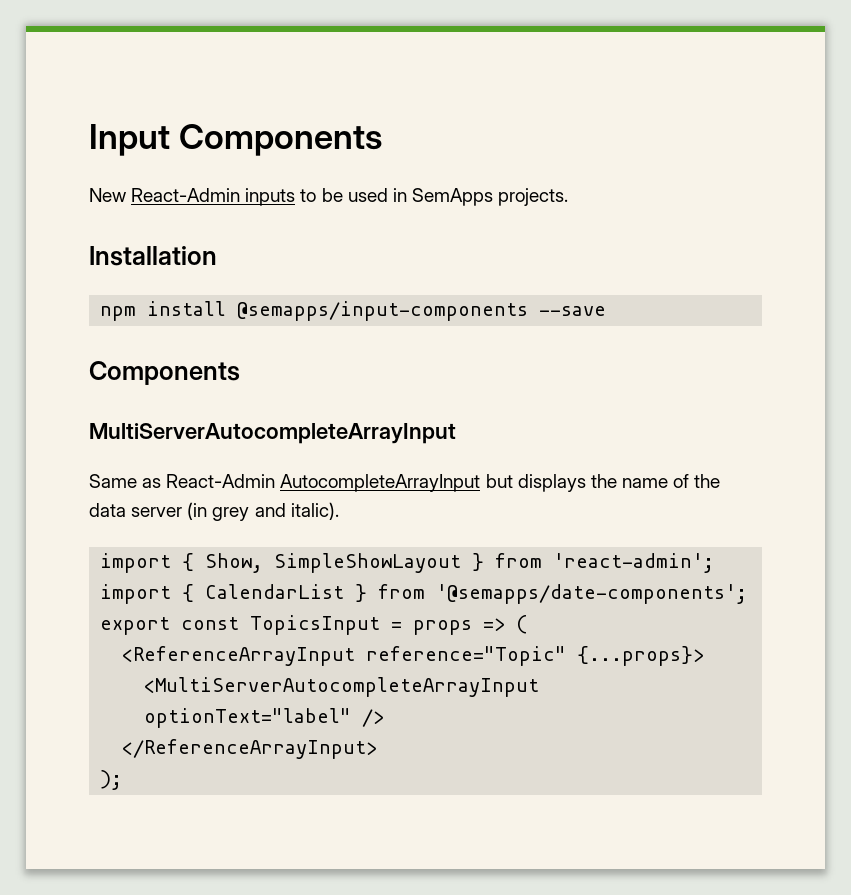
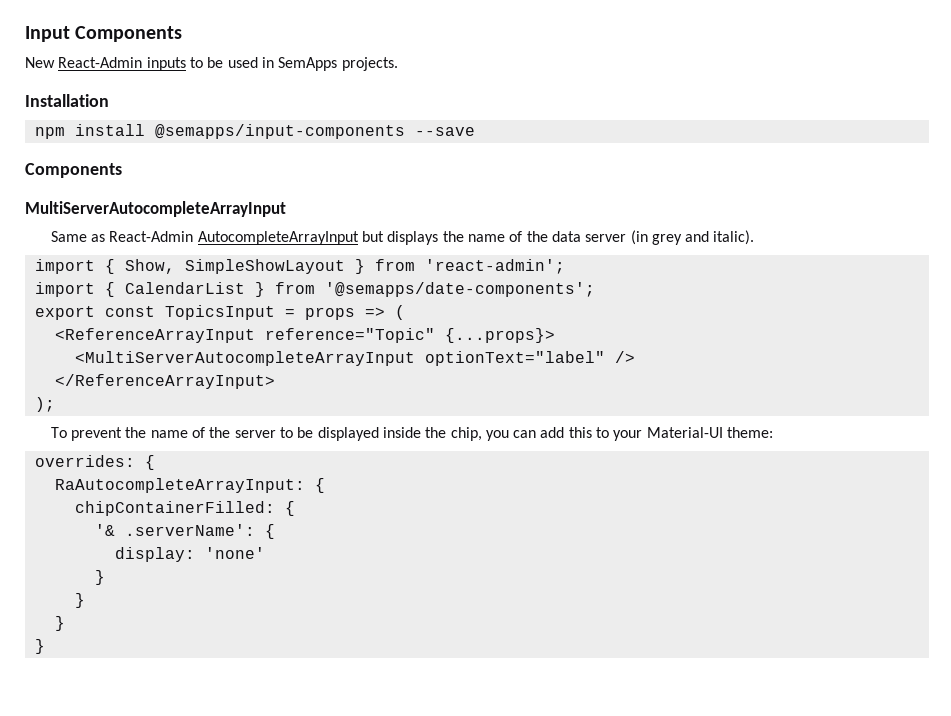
+ To prevent the name of the server to be displayed inside the chip, you can add this to your Material-UI theme:
+ overrides: {
+ RaAutocompleteArrayInput: {
+ chipContainerFilled: {
+ '& .serverName': {
+ display: 'none'
+ }
+ }
+ }
+ }

